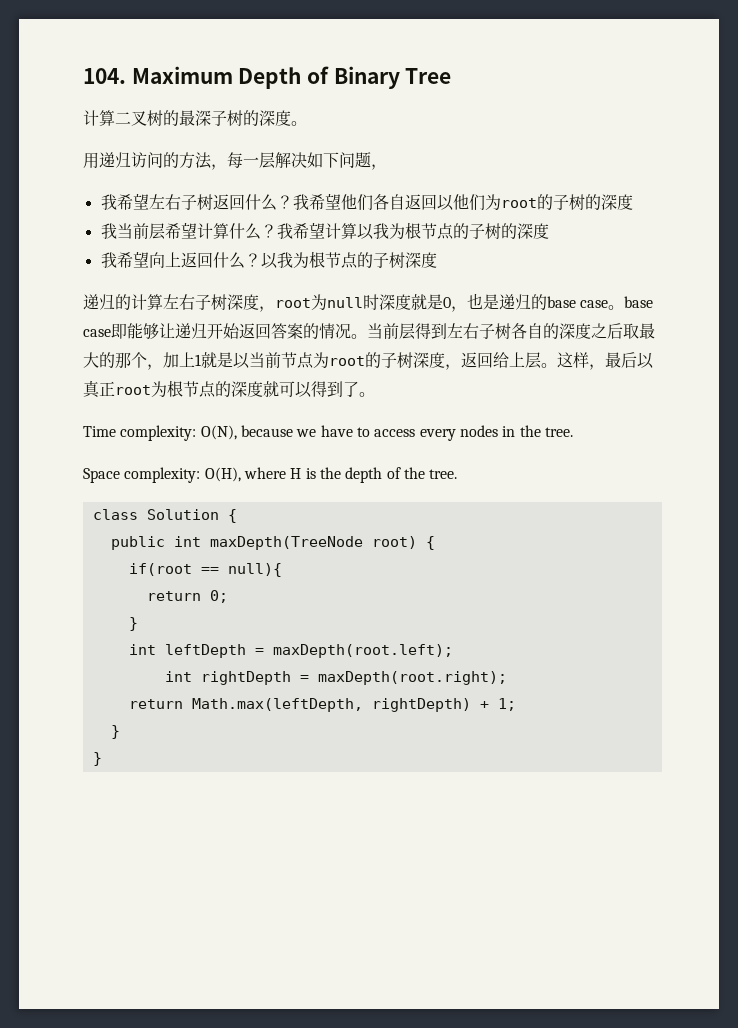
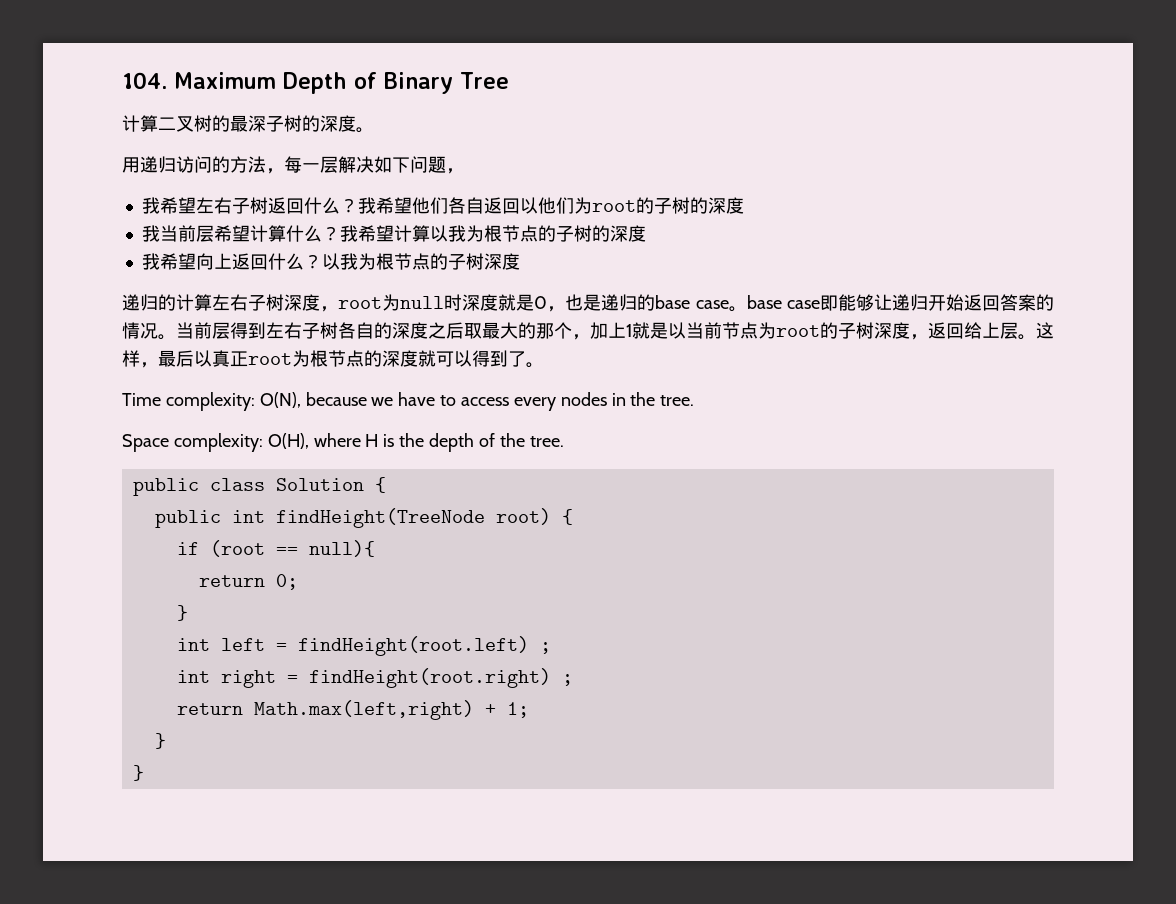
- class Solution {
+ public class Solution {
- public int maxDepth(TreeNode root) {
+ public int findHeight(TreeNode root) {
- if(root == null){
+ if (root == null){
- int leftDepth = maxDepth(root.left);
- int rightDepth = maxDepth(root.right);
- return Math.max(leftDepth, rightDepth) + 1;
+ int left = findHeight(root.left) ;
+ int right = findHeight(root.right) ;
+ return Math.max(left,right) + 1;

